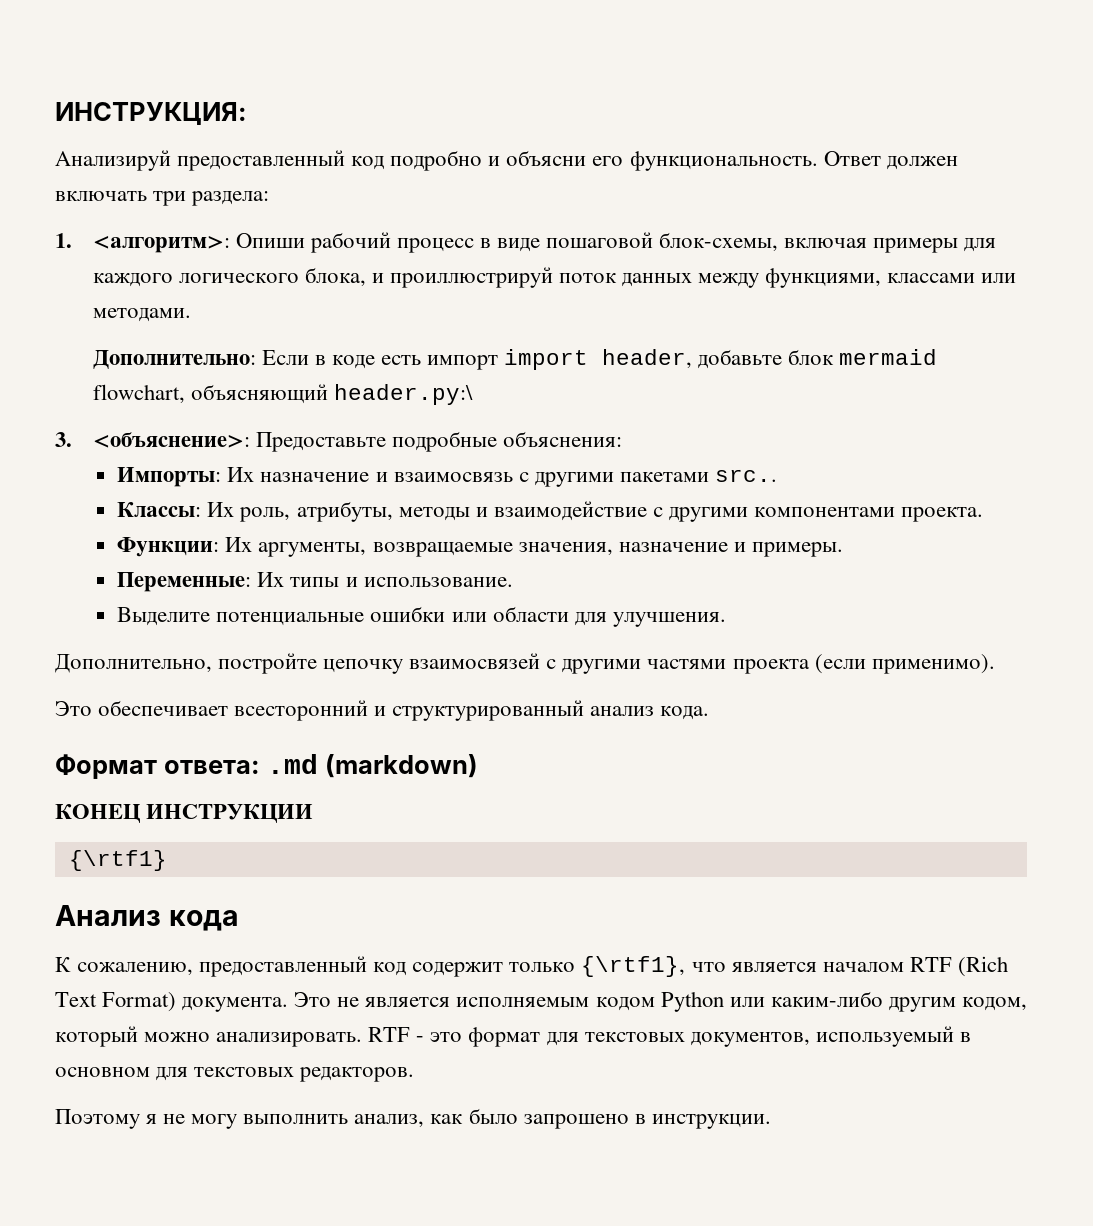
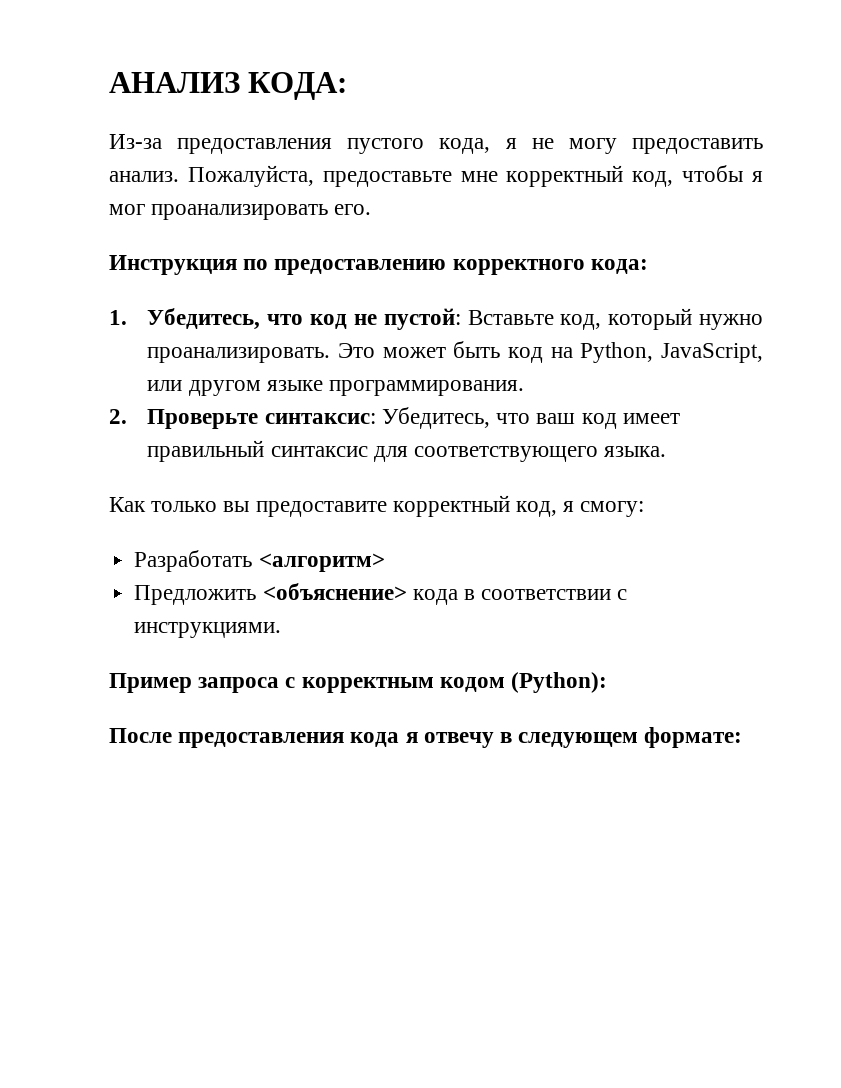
- ИНСТРУКЦИЯ:
- Анализируй предоставленный код подробно и объясни его функциональность. Ответ должен включать три раздела:
- 1. <алгоритм>: Опиши рабочий процесс в виде пошаговой блок-схемы, включая примеры для каждого логического блока, и проиллюстрируй поток данных между функциями, классами или методами.
- Дополнительно: Если в коде есть импорт import header, добавьте блок mermaid flowchart, объясняющий header.py:\
- 3. <объяснение>: Предоставьте подробные объяснения:
- Импорты: Их назначение и взаимосвязь с другими пакетами src..
- Классы: Их роль, атрибуты, методы и взаимодействие с другими компонентами проекта.
- Функции: Их аргументы, возвращаемые значения, назначение и примеры.
- Переменные: Их типы и использование.
- Выделите потенциальные ошибки или области для улучшения.
- Дополнительно, постройте цепочку взаимосвязей с другими частями проекта (если применимо).
- Это обеспечивает всесторонний и структурированный анализ кода.
- Формат ответа: .md (markdown)
- КОНЕЦ ИНСТРУКЦИИ
- {\rtf1}
- Анализ кода
- К сожалению, предоставленный код содержит только {\rtf1}, что является началом RTF (Rich Text Format) документа. Это не является исполняемым кодом Python или каким-либо другим кодом, который можно анализировать. RTF - это формат для текстовых документов, используемый в основном для текстовых редакторов.
- Поэтому я не могу выполнить анализ, как было запрошено в инструкции.
+ АНАЛИЗ КОДА:
+ Из-за предоставления пустого кода, я не могу предоставить анализ. Пожалуйста, предоставьте мне корректный код, чтобы я мог проанализировать его.
+ Инструкция по предоставлению корректного кода:
+ 1. Убедитесь, что код не пустой: Вставьте код, который нужно проанализировать. Это может быть код на Python, JavaScript, или другом языке программирования.
+ 2. Проверьте синтаксис: Убедитесь, что ваш код имеет правильный синтаксис для соответствующего языка.
+ Как только вы предоставите корректный код, я смогу:
+ Разработать <алгоритм>
+ Предложить <объяснение> кода в соответствии с инструкциями.
+ Пример запроса с корректным кодом (Python):
+ После предоставления кода я отвечу в следующем формате:

